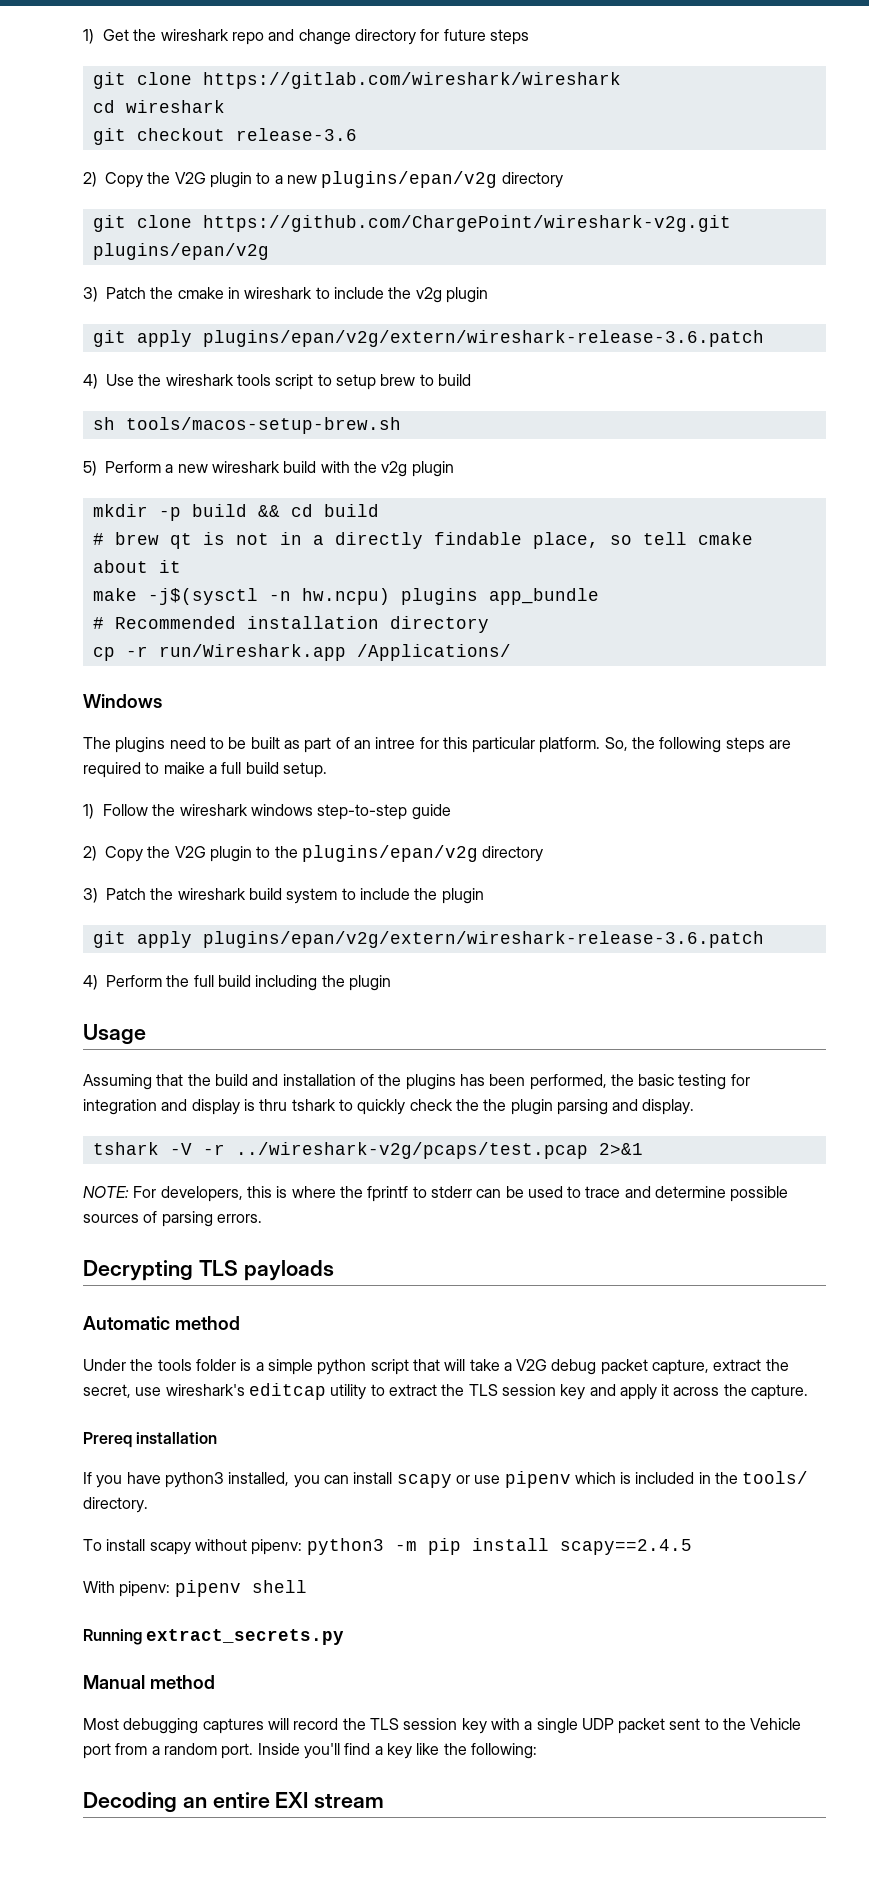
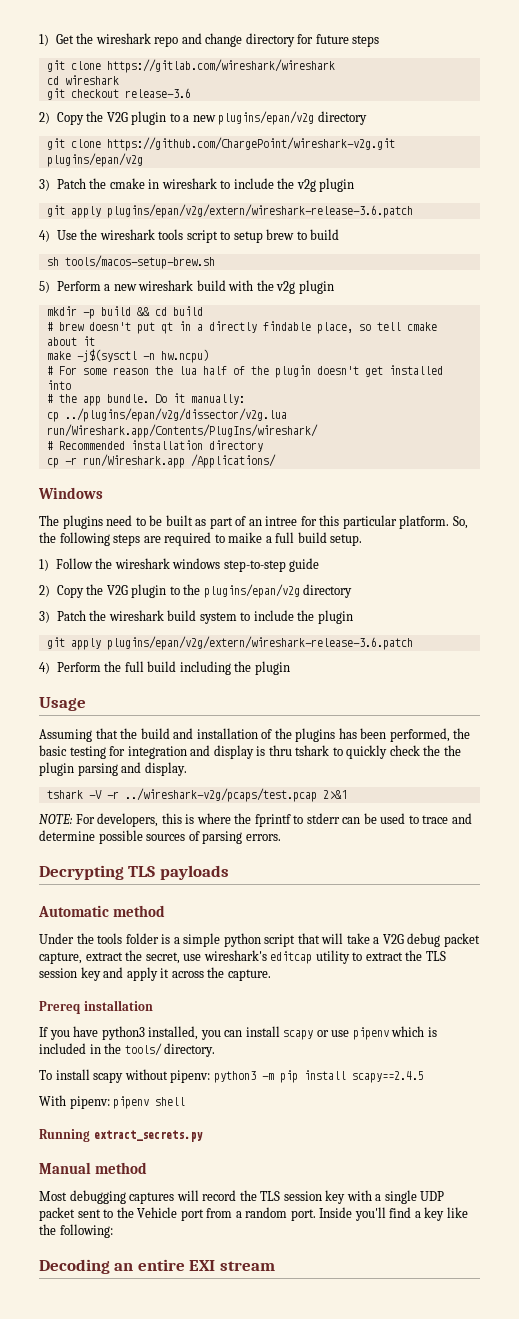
- # brew qt is not in a directly findable place, so tell cmake about it
+ # brew doesn't put qt in a directly findable place, so tell cmake about it
- make -j$(sysctl -n hw.ncpu) plugins app_bundle
+ make -j$(sysctl -n hw.ncpu)
+ # For some reason the lua half of the plugin doesn't get installed into
+ # the app bundle. Do it manually:
+ cp ../plugins/epan/v2g/dissector/v2g.lua run/Wireshark.app/Contents/PlugIns/wireshark/

